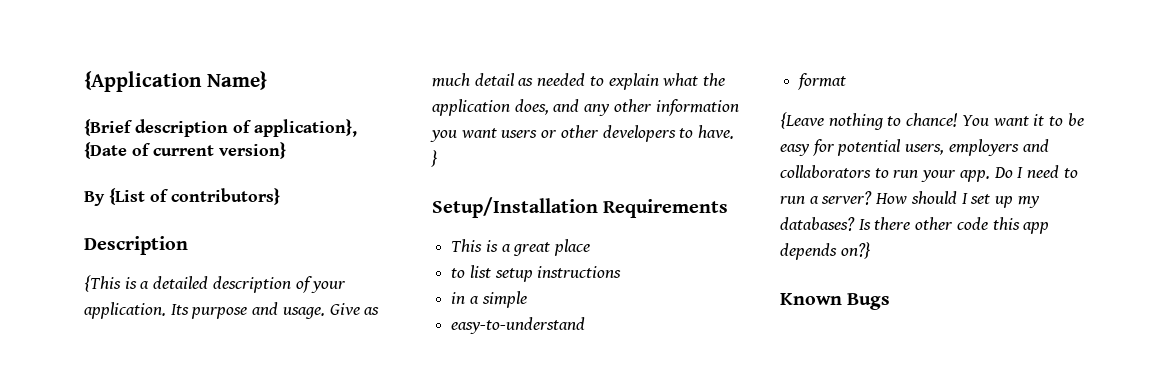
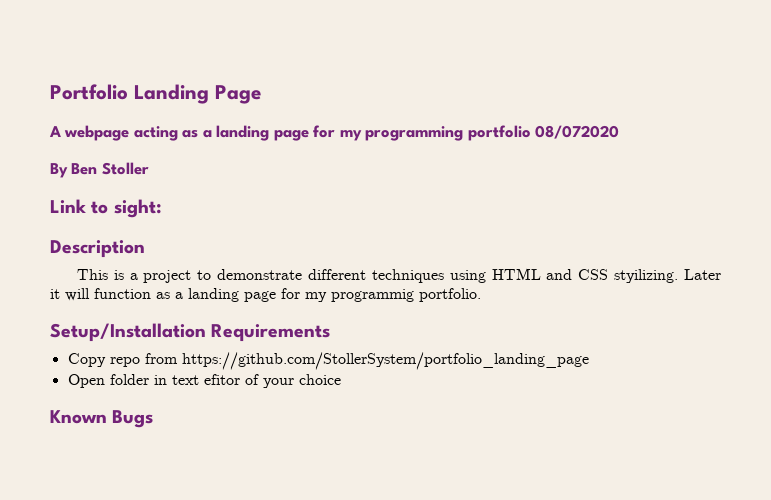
- {Application Name}
- {Brief description of application}, {Date of current version}
- By {List of contributors}
+ Portfolio Landing Page
+ A webpage acting as a landing page for my programming portfolio 08/072020
+ By Ben Stoller
+ Link to sight:
- {This is a detailed description of your application. Its purpose and usage. Give as much detail as needed to explain what the application does, and any other information you want users or other developers to have. }
+ This is a project to demonstrate different techniques using HTML and CSS styilizing. Later it will function as a landing page for my programmig portfolio.
  Setup/Installation Requirements
- This is a great place
- to list setup instructions
- in a simple
- easy-to-understand
- format
- {Leave nothing to chance! You want it to be easy for potential users, employers and collaborators to run your app. Do I need to run a server? How should I set up my databases? Is there other code this app depends on?}
+ Copy repo from https://github.com/StollerSystem/portfolio_landing_page
+ Open folder in text efitor of your choice

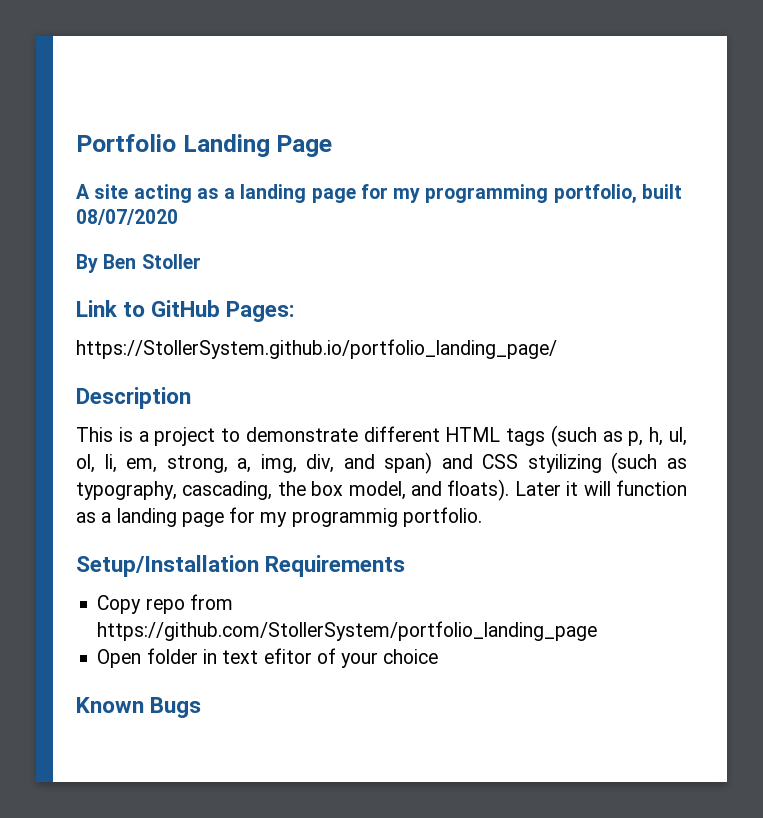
- A webpage acting as a landing page for my programming portfolio 08/072020
+ A site acting as a landing page for my programming portfolio, built 08/07/2020
- Link to sight:
+ Link to GitHub Pages:
+ https://StollerSystem.github.io/portfolio_landing_page/
- This is a project to demonstrate different techniques using HTML and CSS styilizing.
+ This is a project to demonstrate different HTML tags (such as p, h, ul, ol, li, em, strong, a, img, div, and span) and CSS styilizing (such as typography, cascading, the box model, and floats).

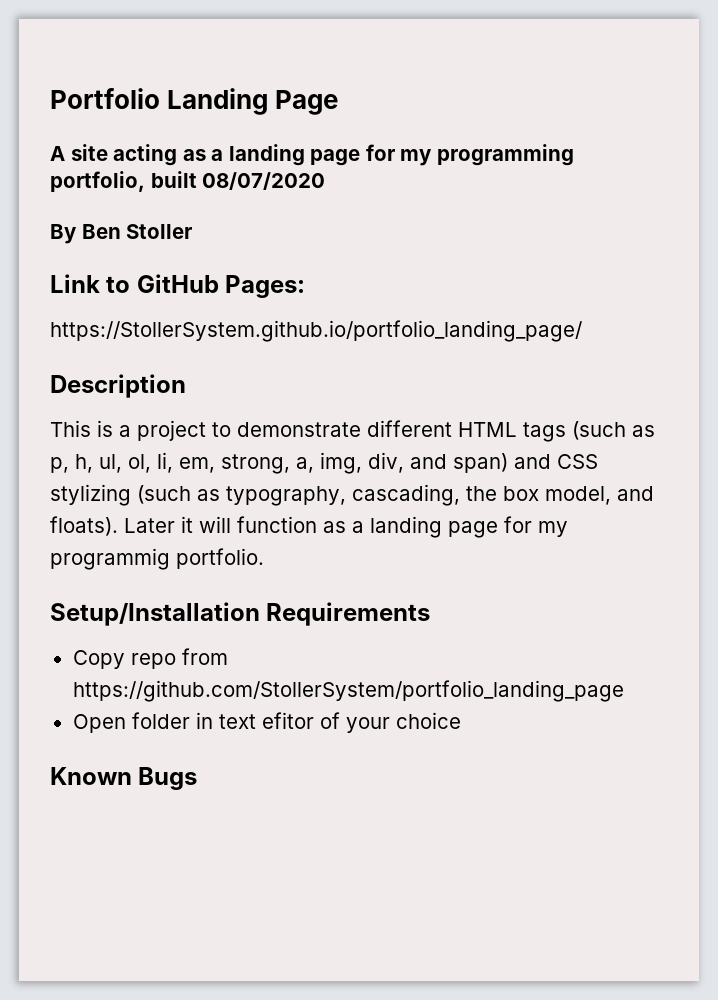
- This is a project to demonstrate different HTML tags (such as p, h, ul, ol, li, em, strong, a, img, div, and span) and CSS styilizing (such as typography, cascading, the box model, and floats).
+ This is a project to demonstrate different HTML tags (such as p, h, ul, ol, li, em, strong, a, img, div, and span) and CSS stylizing (such as typography, cascading, the box model, and floats).

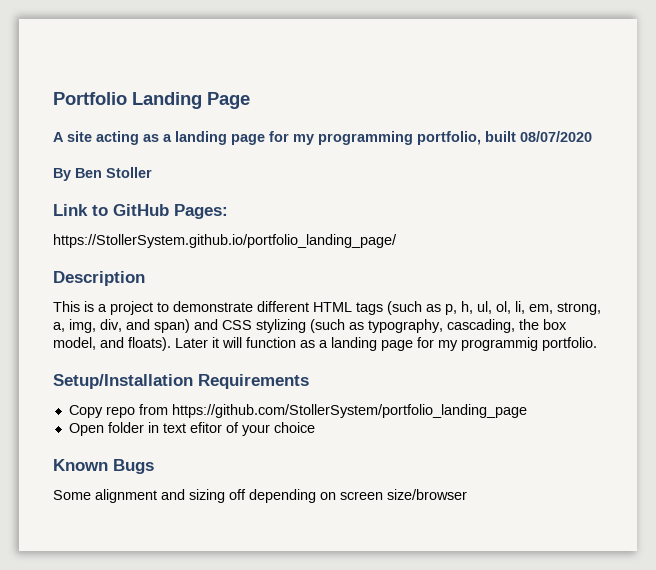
+ Some alignment and sizing off depending on screen size/browser

